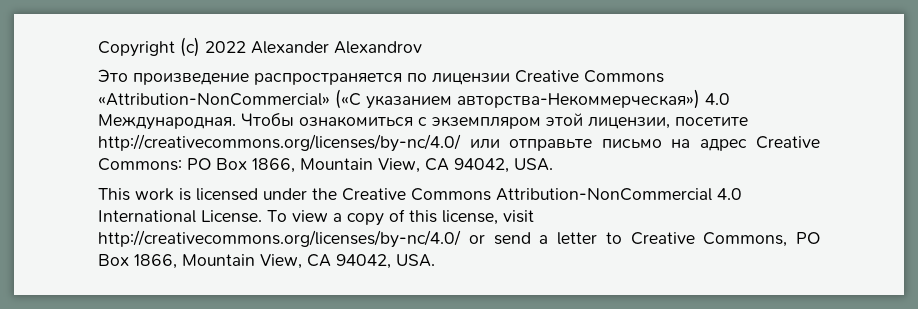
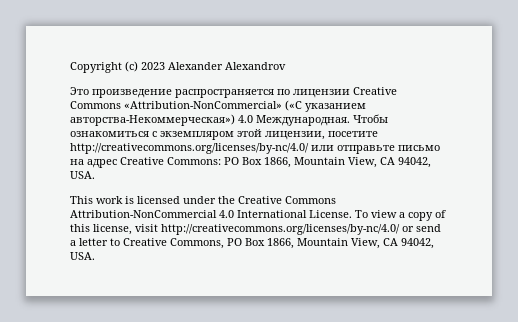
- Copyright (c) 2022 Alexander Alexandrov
+ Copyright (c) 2023 Alexander Alexandrov

